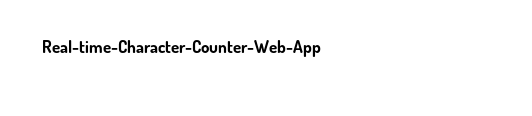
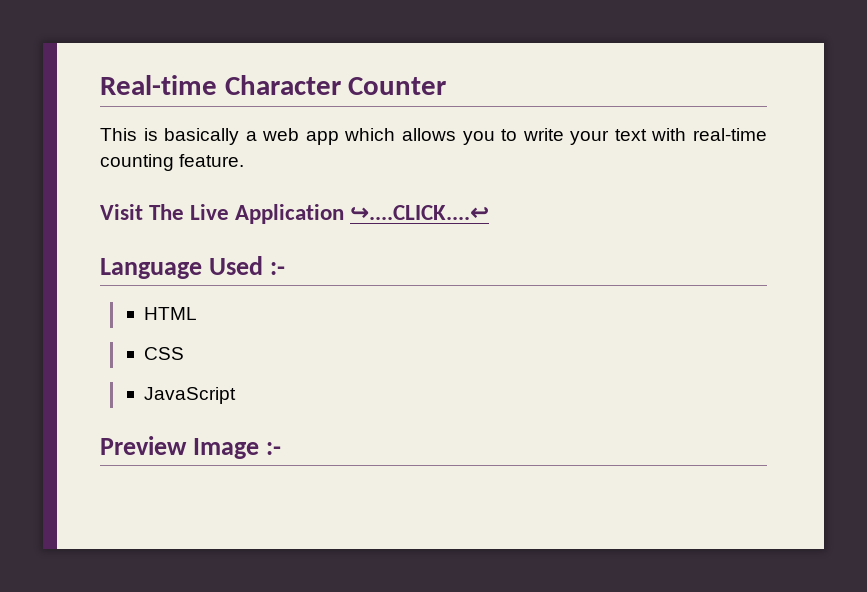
- Real-time-Character-Counter-Web-App
+ Real-time Character Counter
+ This is basically a web app which allows you to write your text with real-time counting feature.
+ Visit The Live Application ↪....CLICK....↩
+ Language Used :-
+ HTML
+ CSS
+ JavaScript
+ Preview Image :-

